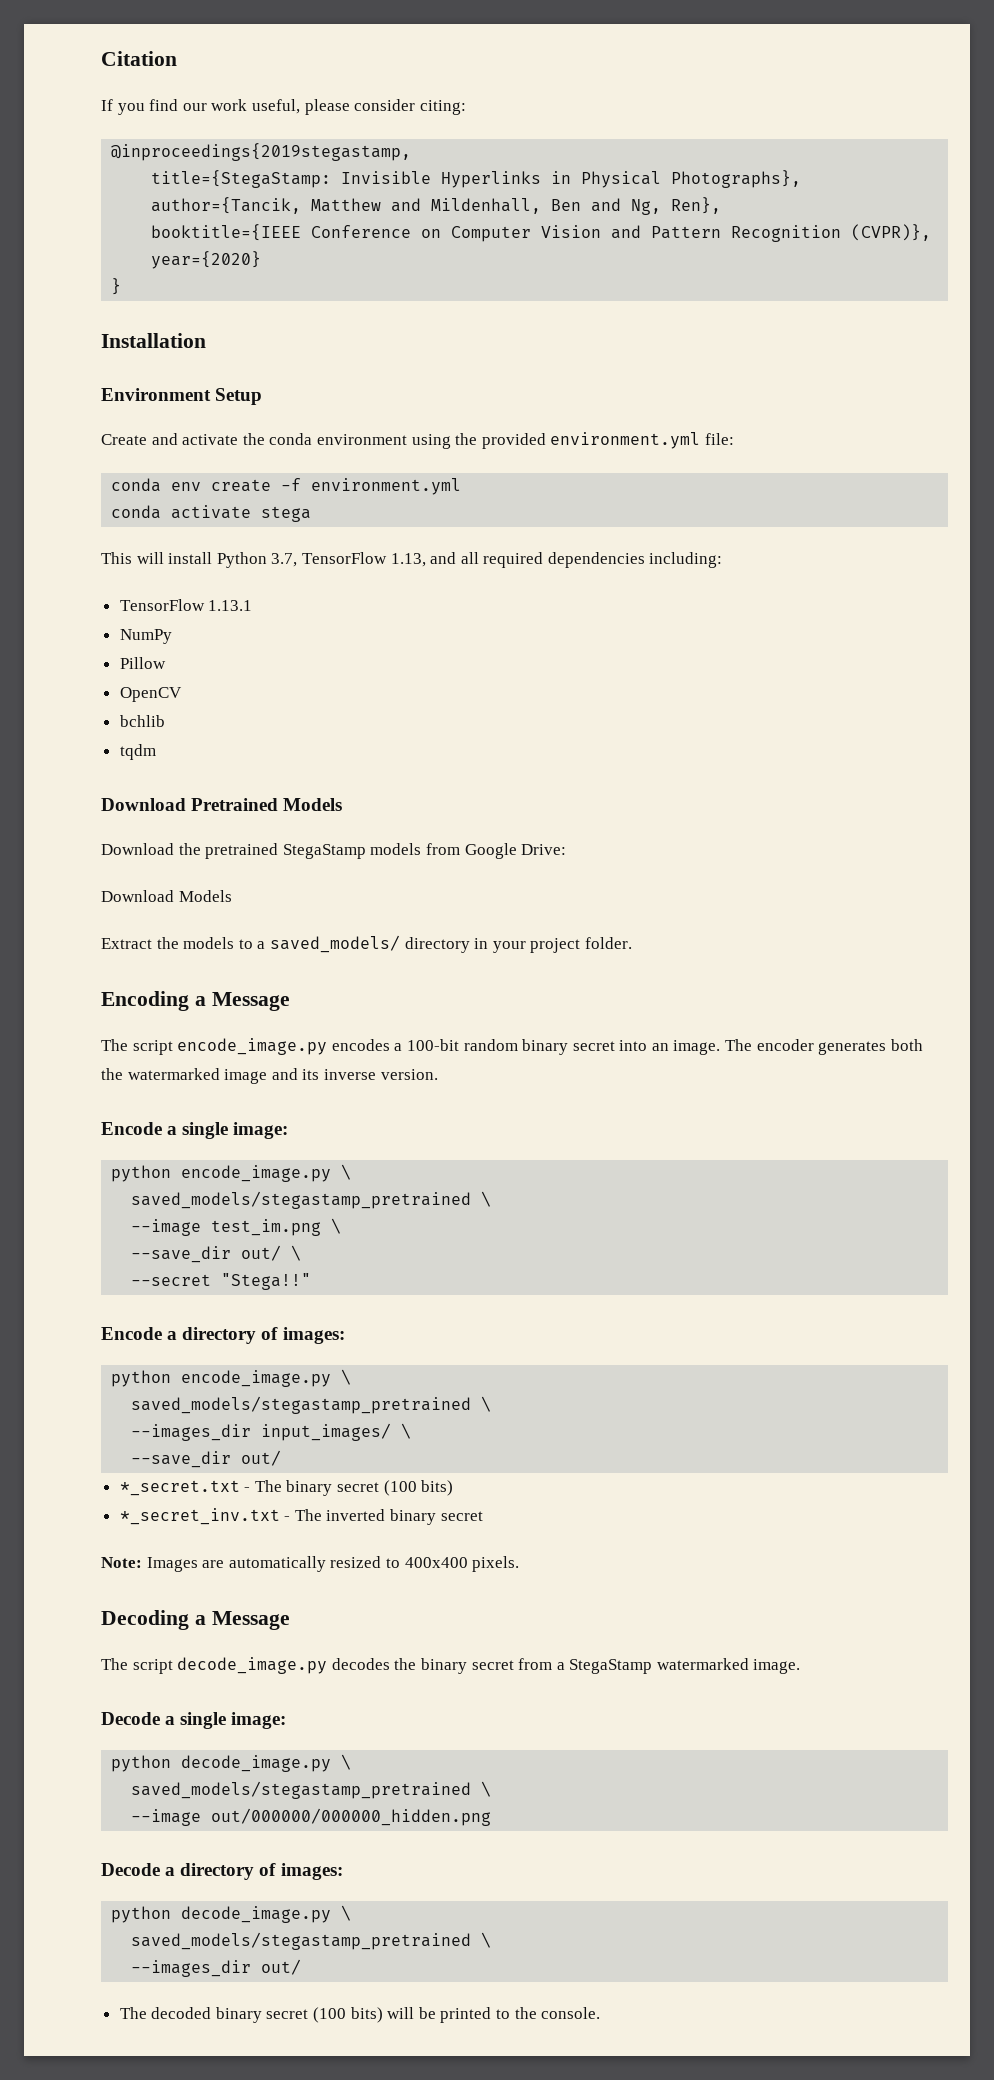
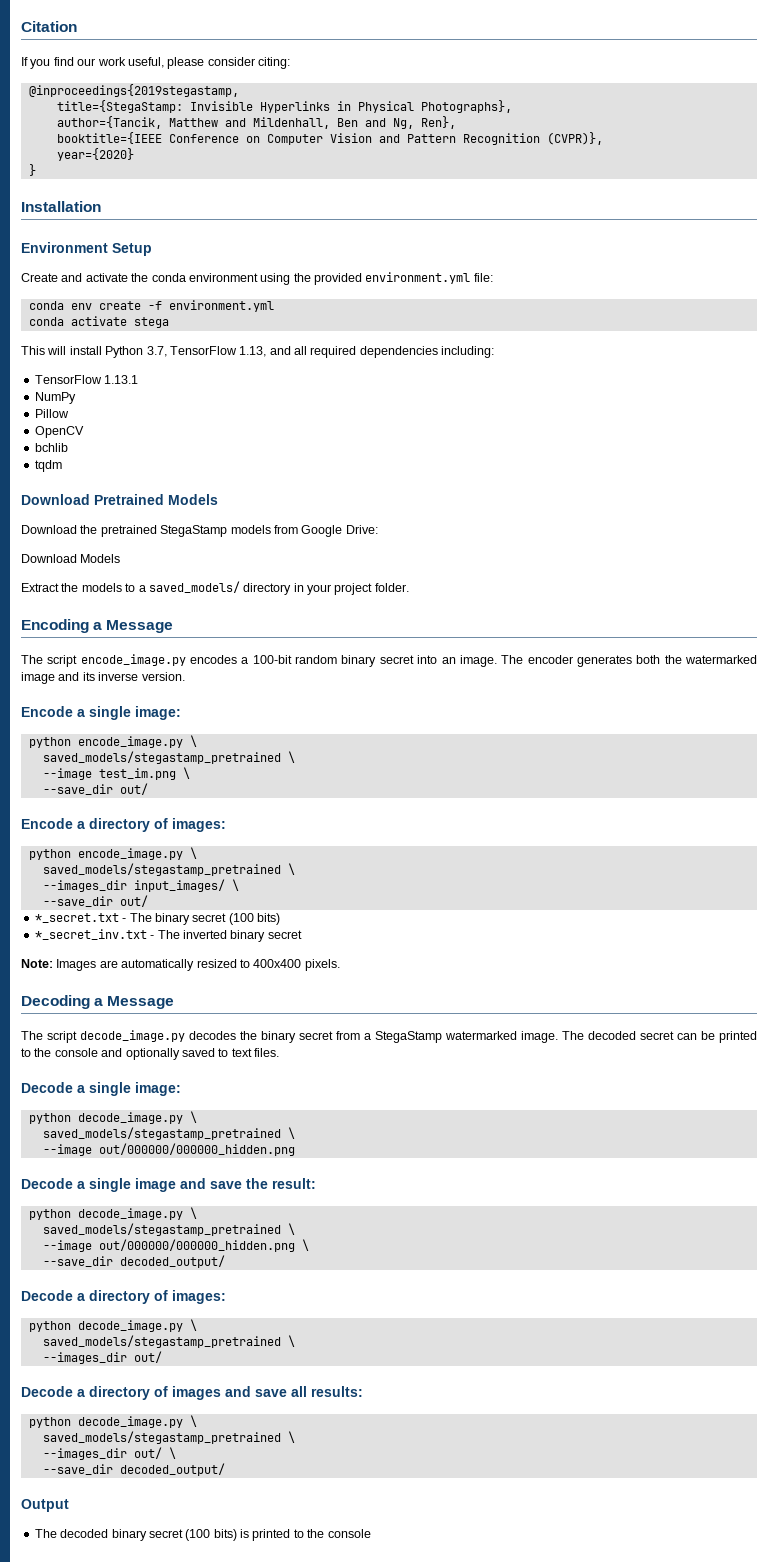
  --image test_im.png \
- --save_dir out/ \
- --secret "Stega!!"
+ --save_dir out/
+ The decoded secret can be printed to the console and optionally saved to text files.
+ Decode a single image and save the result:
+ python decode_image.py \
+ saved_models/stegastamp_pretrained \
+ --image out/000000/000000_hidden.png \
+ --save_dir decoded_output/
+ Decode a directory of images and save all results:
+ python decode_image.py \
+ saved_models/stegastamp_pretrained \
+ --images_dir out/ \
+ --save_dir decoded_output/
+ Output
- The decoded binary secret (100 bits) will be printed to the console.
+ The decoded binary secret (100 bits) is printed to the console

